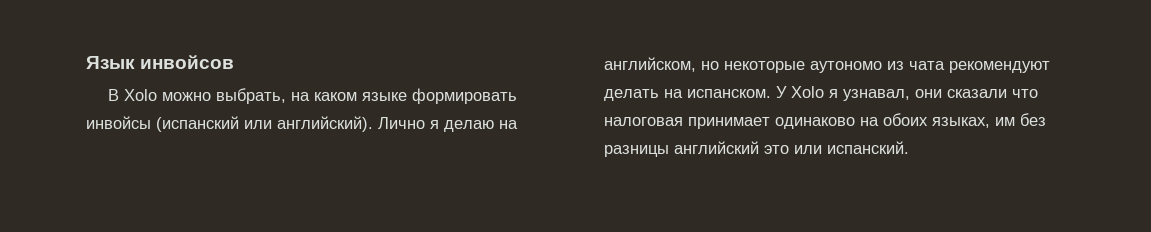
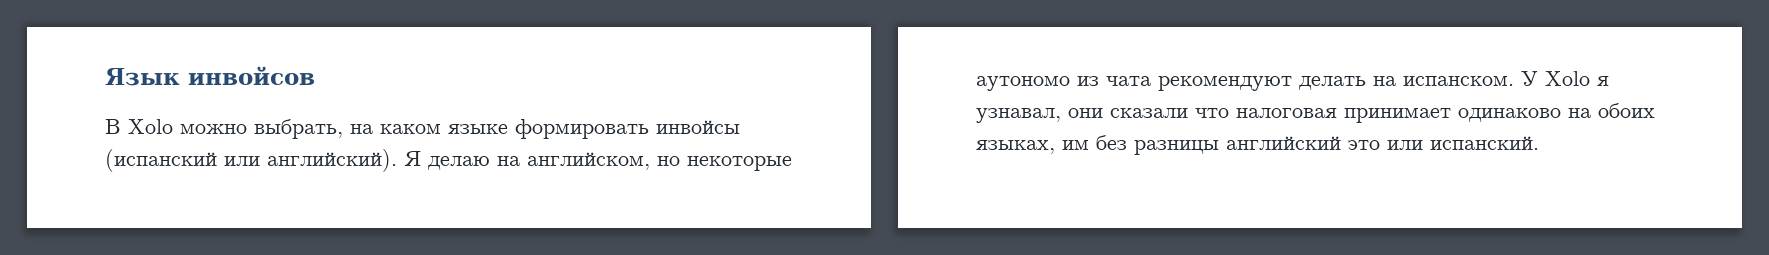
- Лично я делаю на английском, но некоторые аутономо из чата рекомендуют делать на испанском.
+ Я делаю на английском, но некоторые аутономо из чата рекомендуют делать на испанском.

